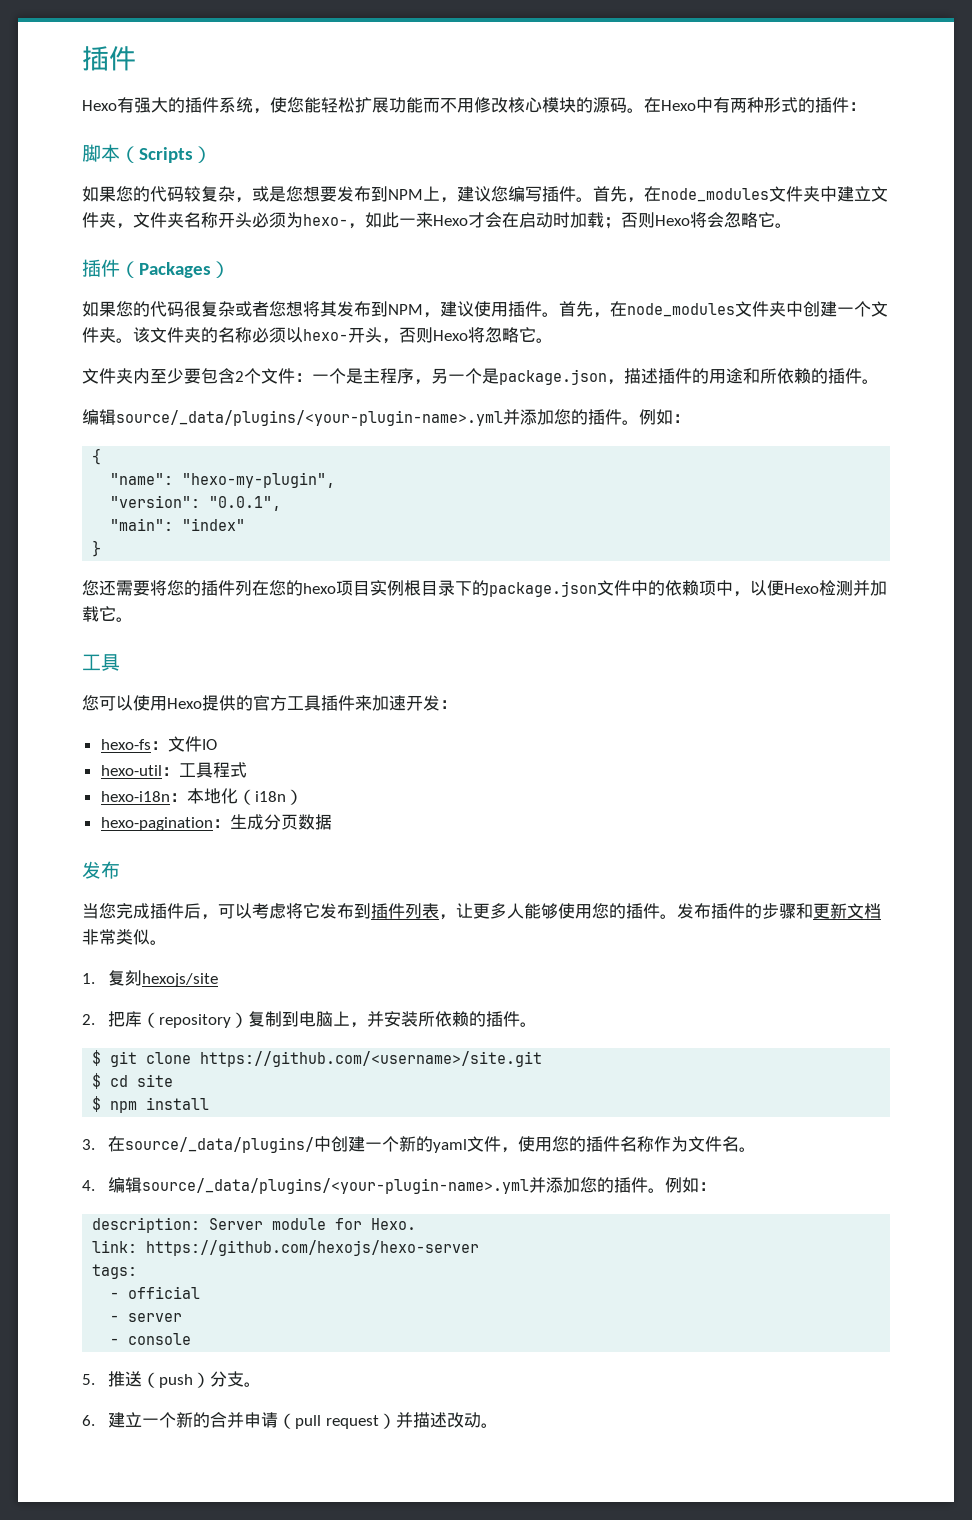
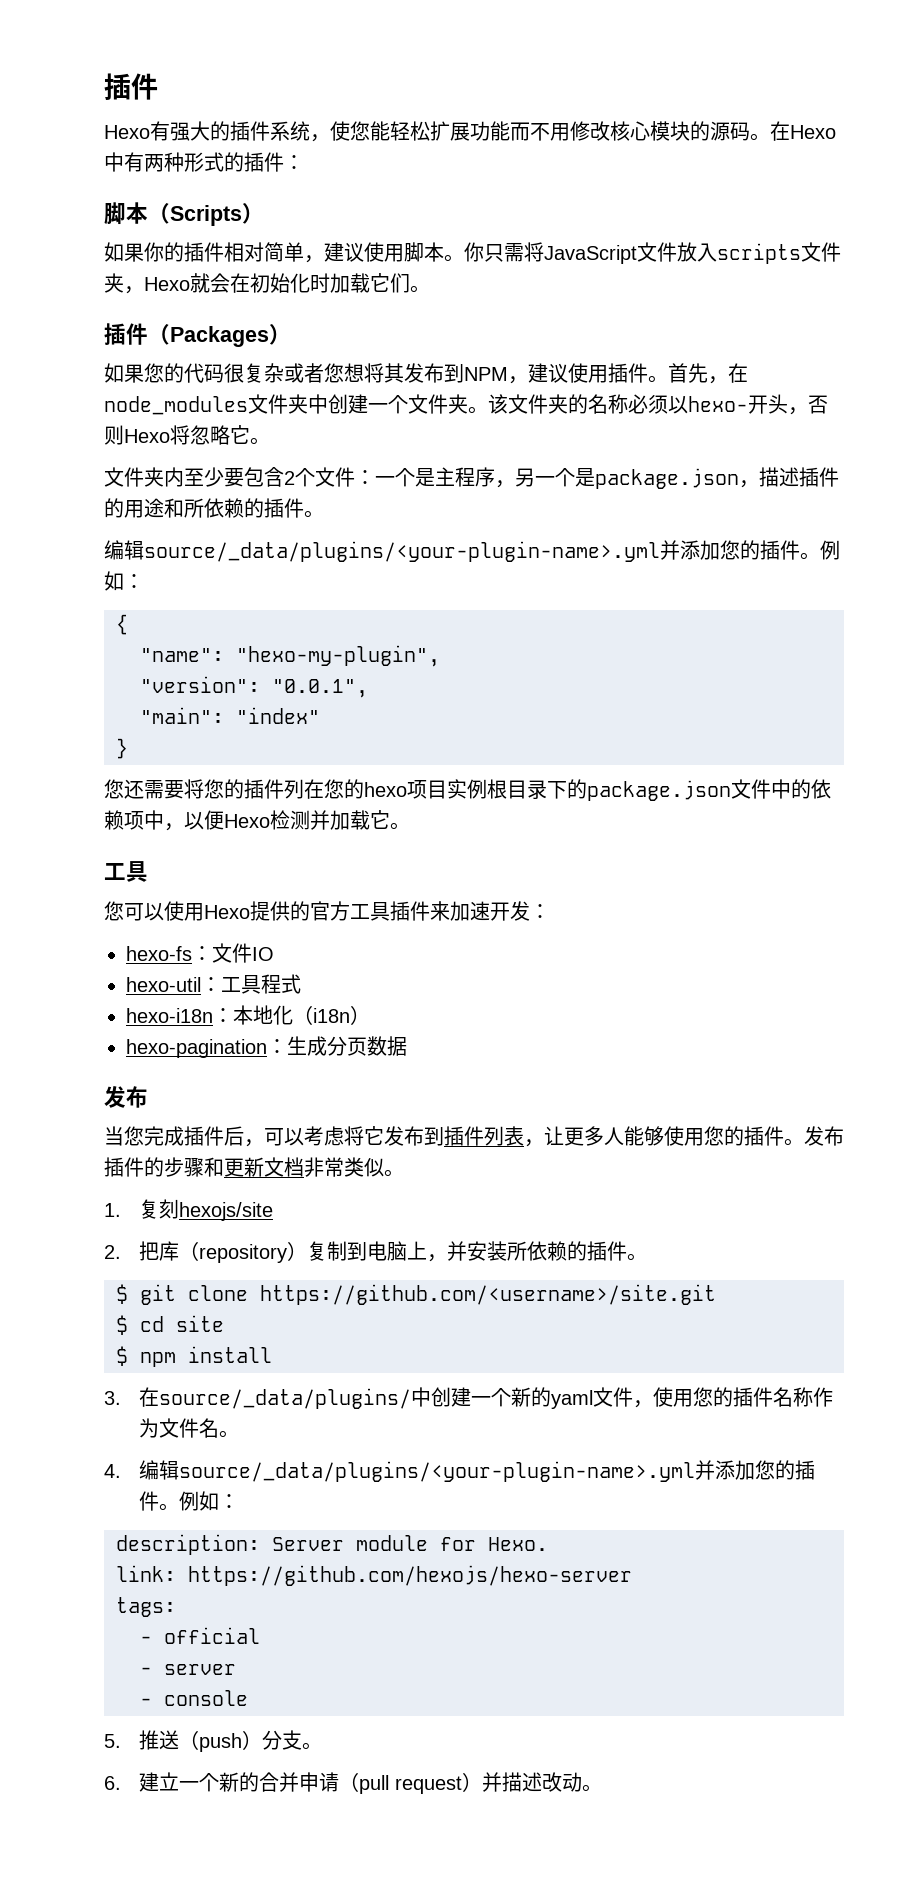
- 如果您的代码较复杂，或是您想要发布到NPM上，建议您编写插件。首先，在node_modules文件夹中建立文件夹，文件夹名称开头必须为hexo-，如此一来Hexo才会在启动时加载；否则Hexo将会忽略它。
+ 如果你的插件相对简单，建议使用脚本。你只需将JavaScript文件放入scripts文件夹，Hexo就会在初始化时加载它们。

